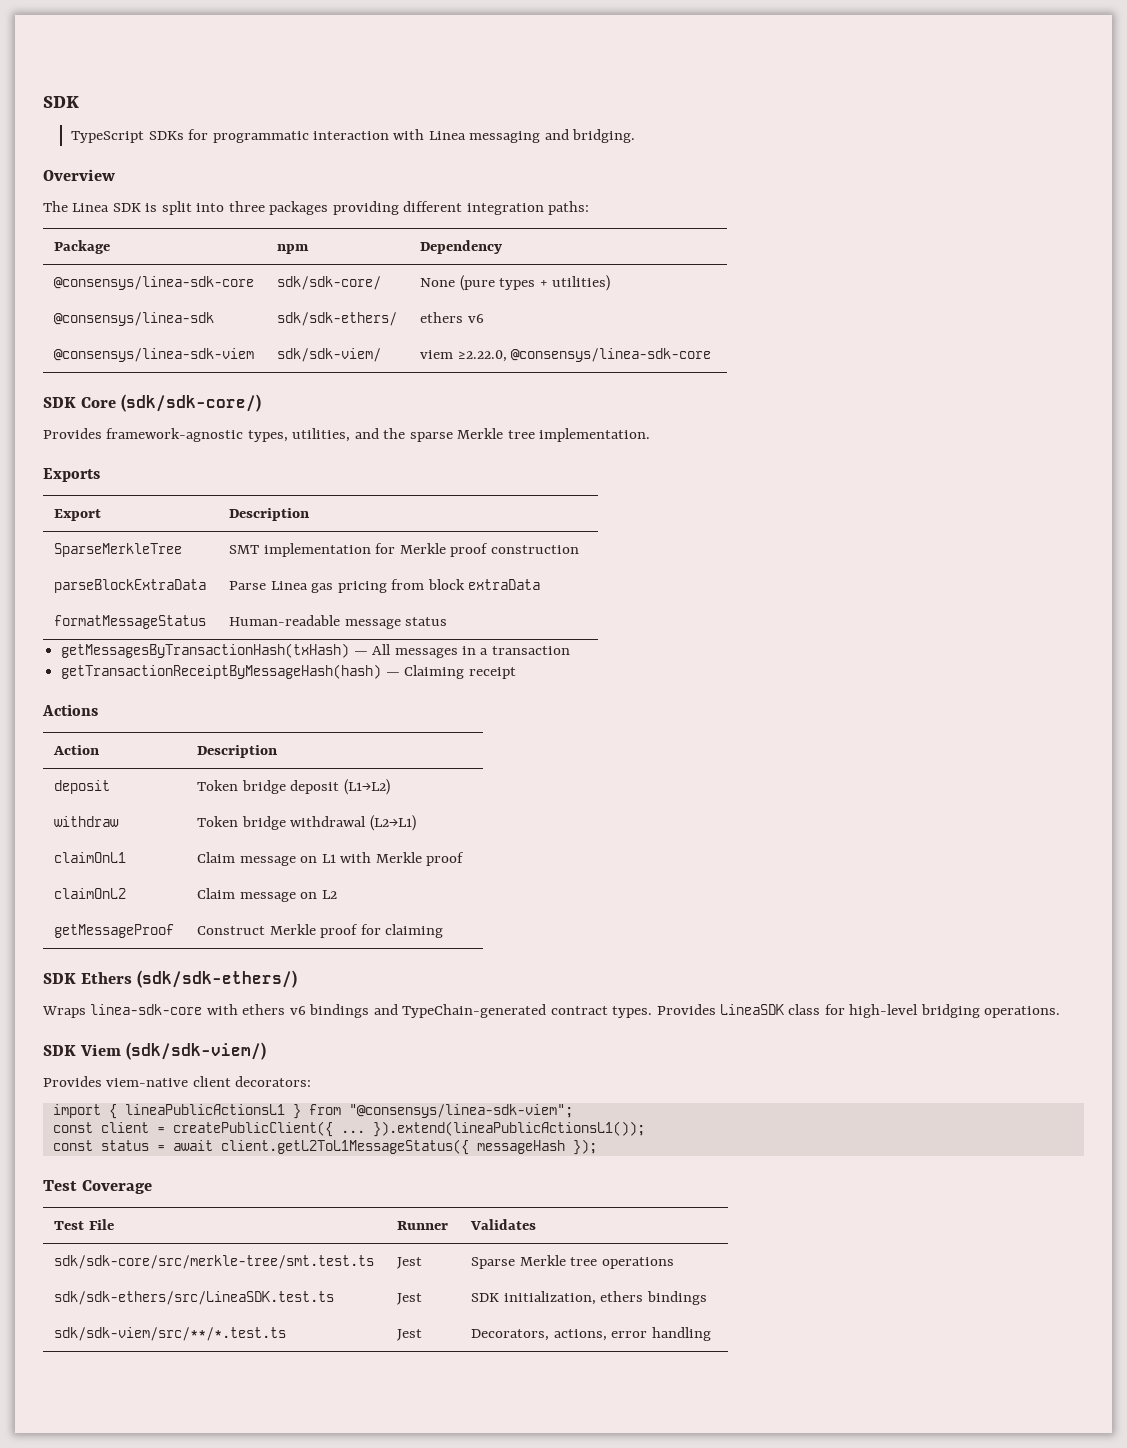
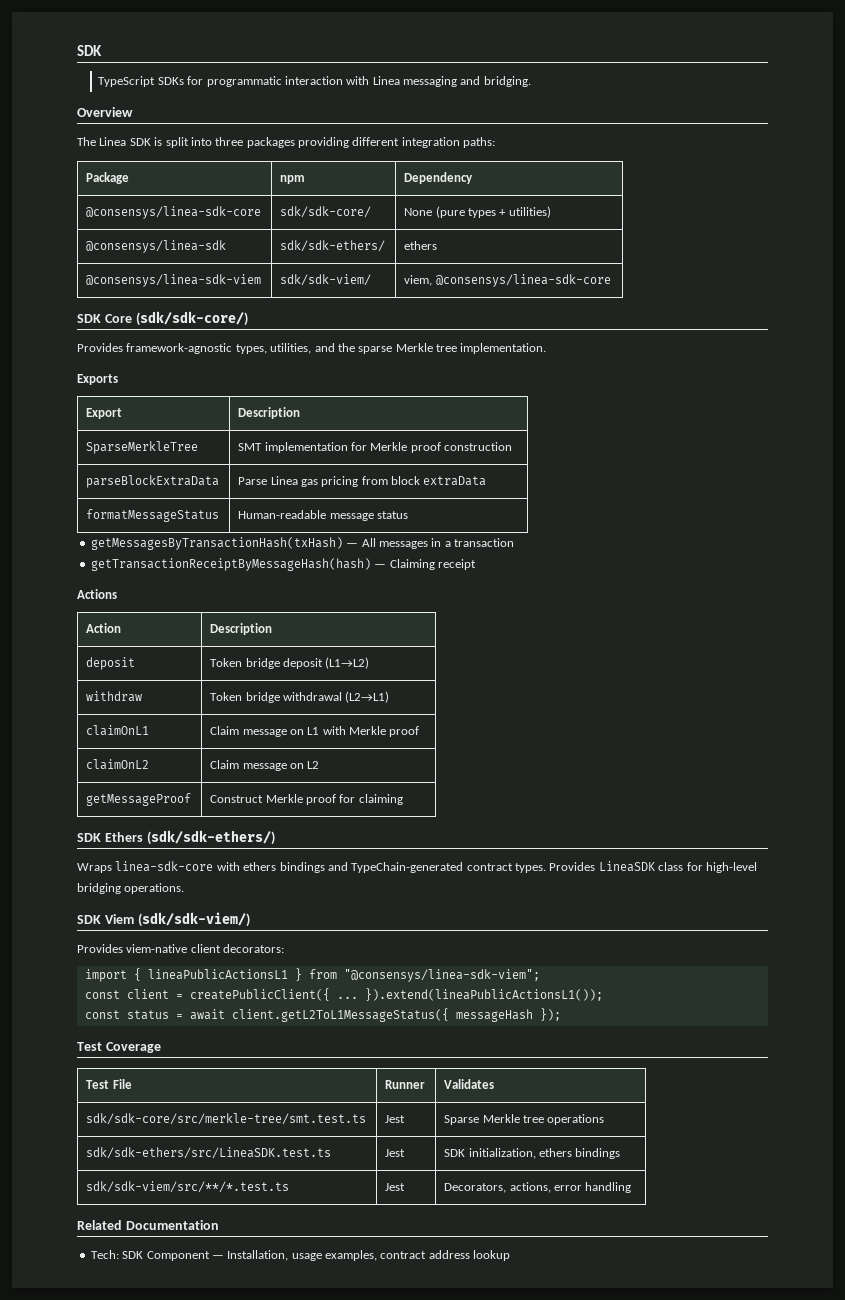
- @consensys/linea-sdk | sdk/sdk-ethers/ | ethers v6
+ @consensys/linea-sdk | sdk/sdk-ethers/ | ethers
- @consensys/linea-sdk-viem | sdk/sdk-viem/ | viem ≥2.22.0, @consensys/linea-sdk-core
+ @consensys/linea-sdk-viem | sdk/sdk-viem/ | viem, @consensys/linea-sdk-core
- Wraps linea-sdk-core with ethers v6 bindings and TypeChain-generated contract types.
+ Wraps linea-sdk-core with ethers bindings and TypeChain-generated contract types.
+ Related Documentation
+ Tech: SDK Component — Installation, usage examples, contract address lookup

